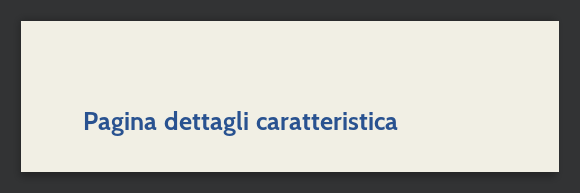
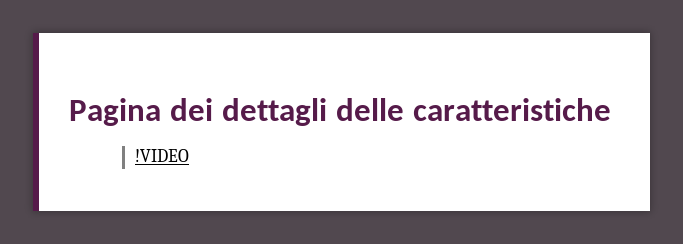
- Pagina dettagli caratteristica
+ Pagina dei dettagli delle caratteristiche
+ !VIDEO

